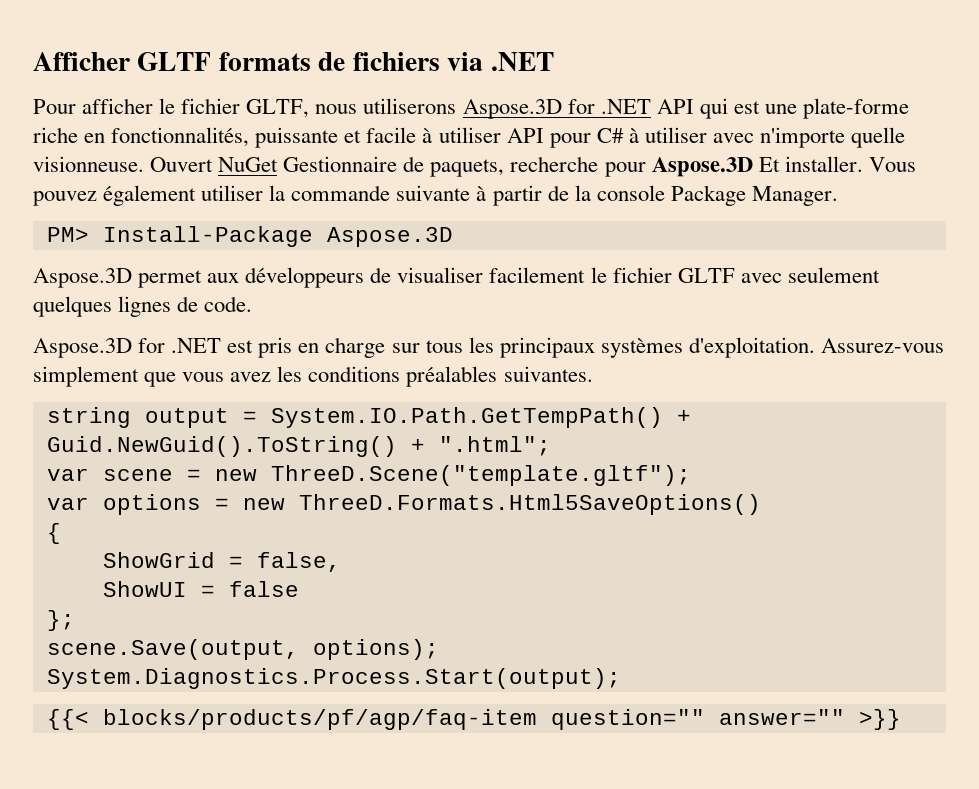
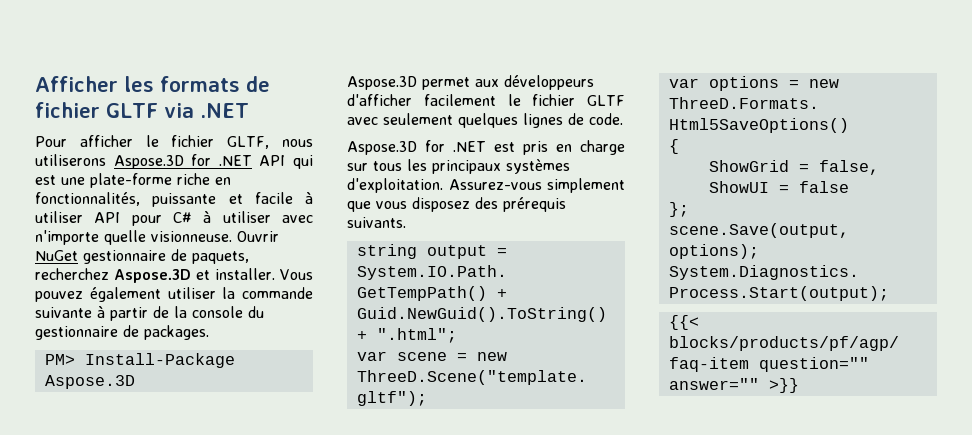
- Afficher GLTF formats de fichiers via .NET
+ Afficher les formats de fichier GLTF via .NET
- Ouvert NuGet Gestionnaire de paquets, recherche pour Aspose.3D Et installer.
+ Ouvrir NuGet gestionnaire de paquets, recherchez Aspose.3D et installer.
- Vous pouvez également utiliser la commande suivante à partir de la console Package Manager.
+ Vous pouvez également utiliser la commande suivante à partir de la console du gestionnaire de packages.
- Aspose.3D permet aux développeurs de visualiser facilement le fichier GLTF avec seulement quelques lignes de code.
+ Aspose.3D permet aux développeurs d'afficher facilement le fichier GLTF avec seulement quelques lignes de code.
- Assurez-vous simplement que vous avez les conditions préalables suivantes.
+ Assurez-vous simplement que vous disposez des prérequis suivants.

